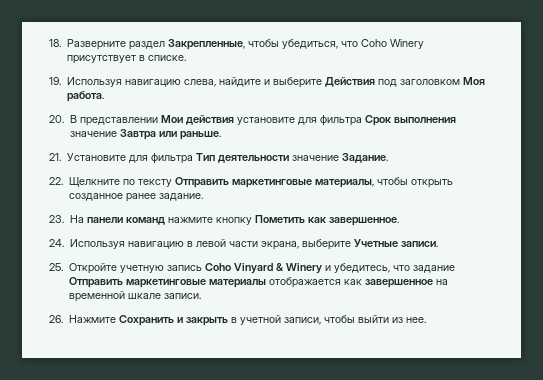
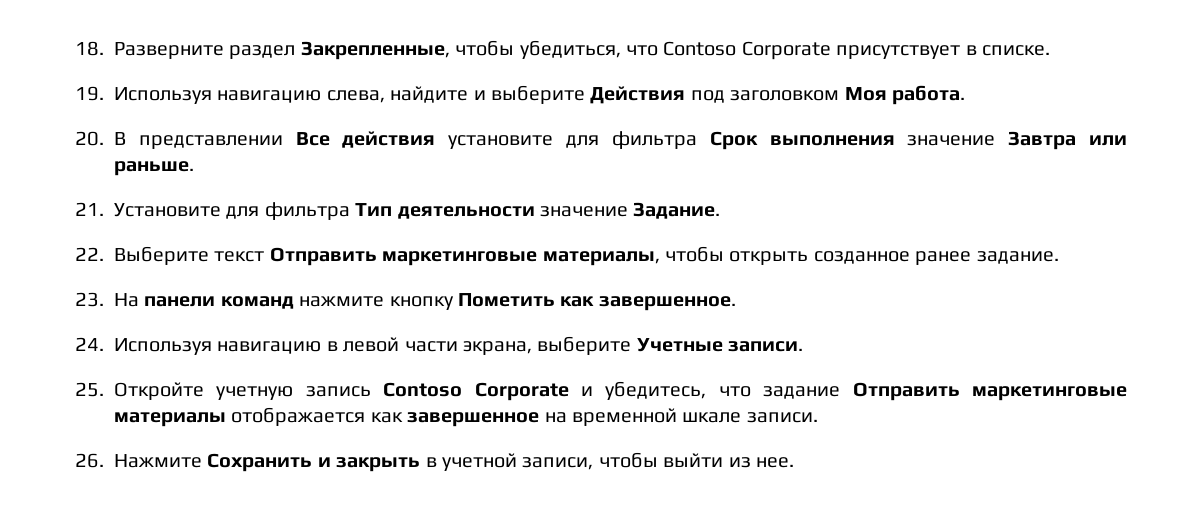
- 18. Разверните раздел Закрепленные, чтобы убедиться, что Coho Winery присутствует в списке.
+ 18. Разверните раздел Закрепленные, чтобы убедиться, что Contoso Corporate присутствует в списке.
- 20. В представлении Мои действия установите для фильтра Срок выполнения значение Завтра или раньше.
+ 20. В представлении Все действия установите для фильтра Срок выполнения значение Завтра или раньше.
- 22. Щелкните по тексту Отправить маркетинговые материалы, чтобы открыть созданное ранее задание.
+ 22. Выберите текст Отправить маркетинговые материалы, чтобы открыть созданное ранее задание.
- 25. Откройте учетную запись Coho Vinyard & Winery и убедитесь, что задание Отправить маркетинговые материалы отображается как завершенное на временной шкале записи.
+ 25. Откройте учетную запись Contoso Corporate и убедитесь, что задание Отправить маркетинговые материалы отображается как завершенное на временной шкале записи.

